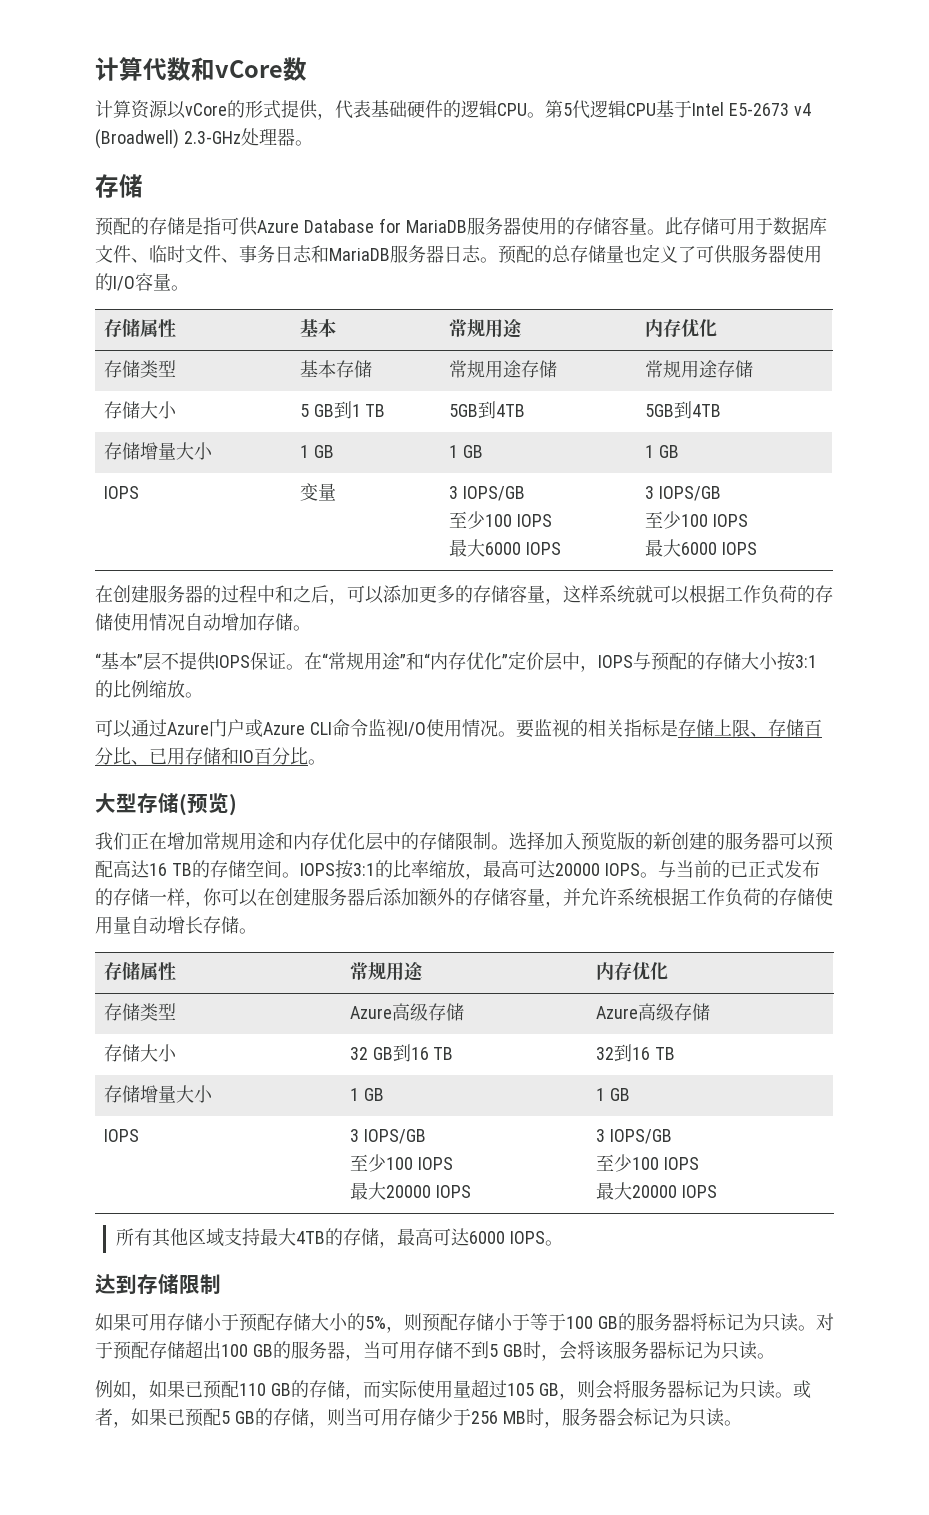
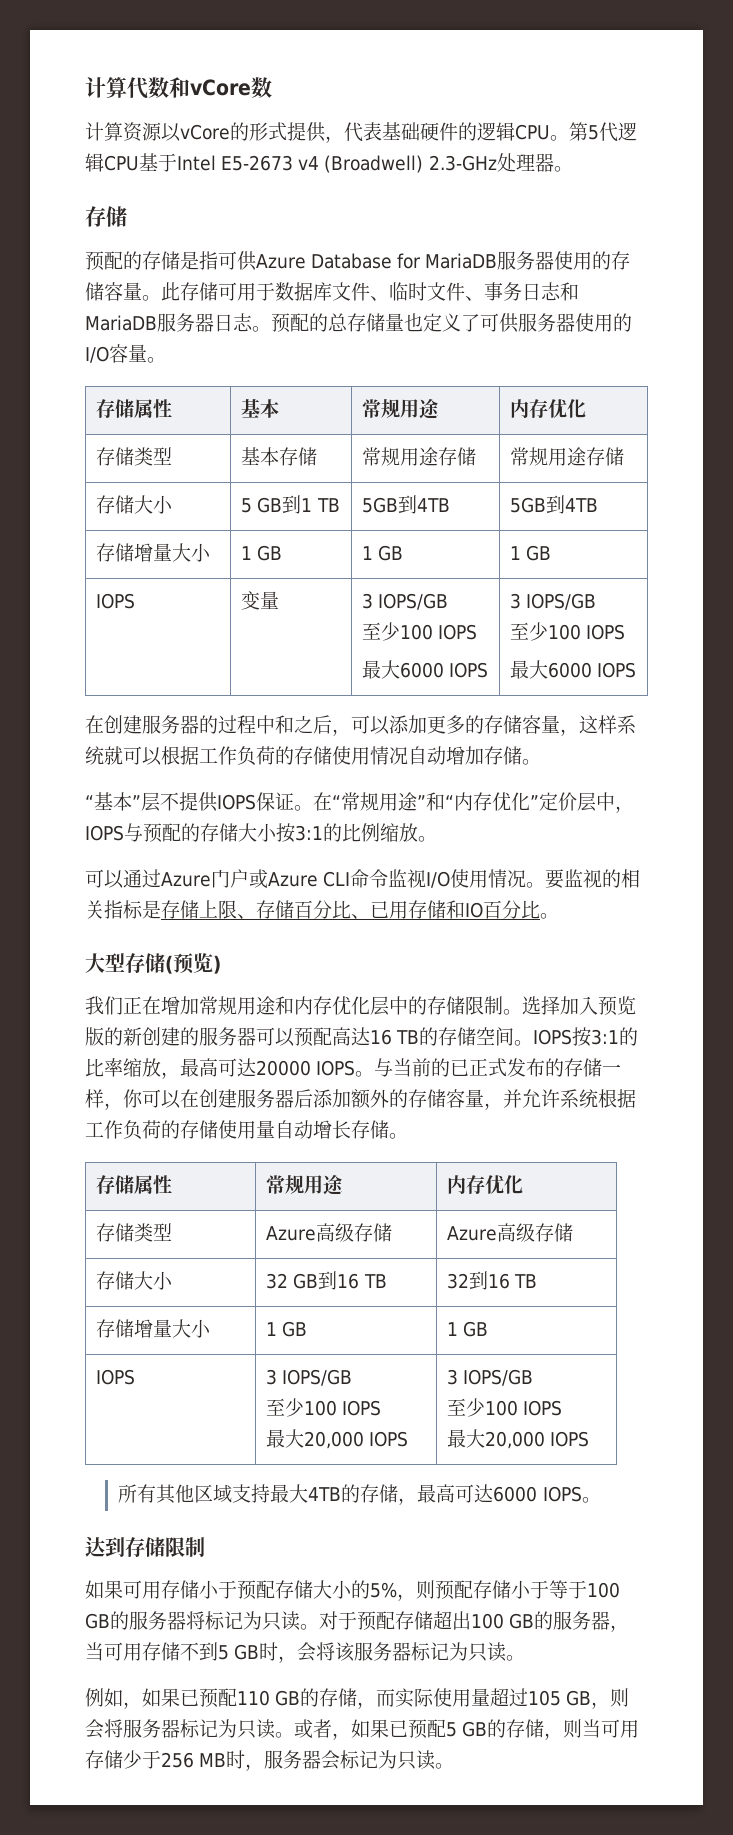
  存储大小 | 32 GB到16 TB | 32到16 TB
  存储增量大小 | 1 GB | 1 GB
  IOPS | 3 IOPS/GB
  至少100 IOPS
- 最大20000 IOPS | 3 IOPS/GB
+ 最大20,000 IOPS | 3 IOPS/GB
  至少100 IOPS
- 最大20000 IOPS
+ 最大20,000 IOPS

